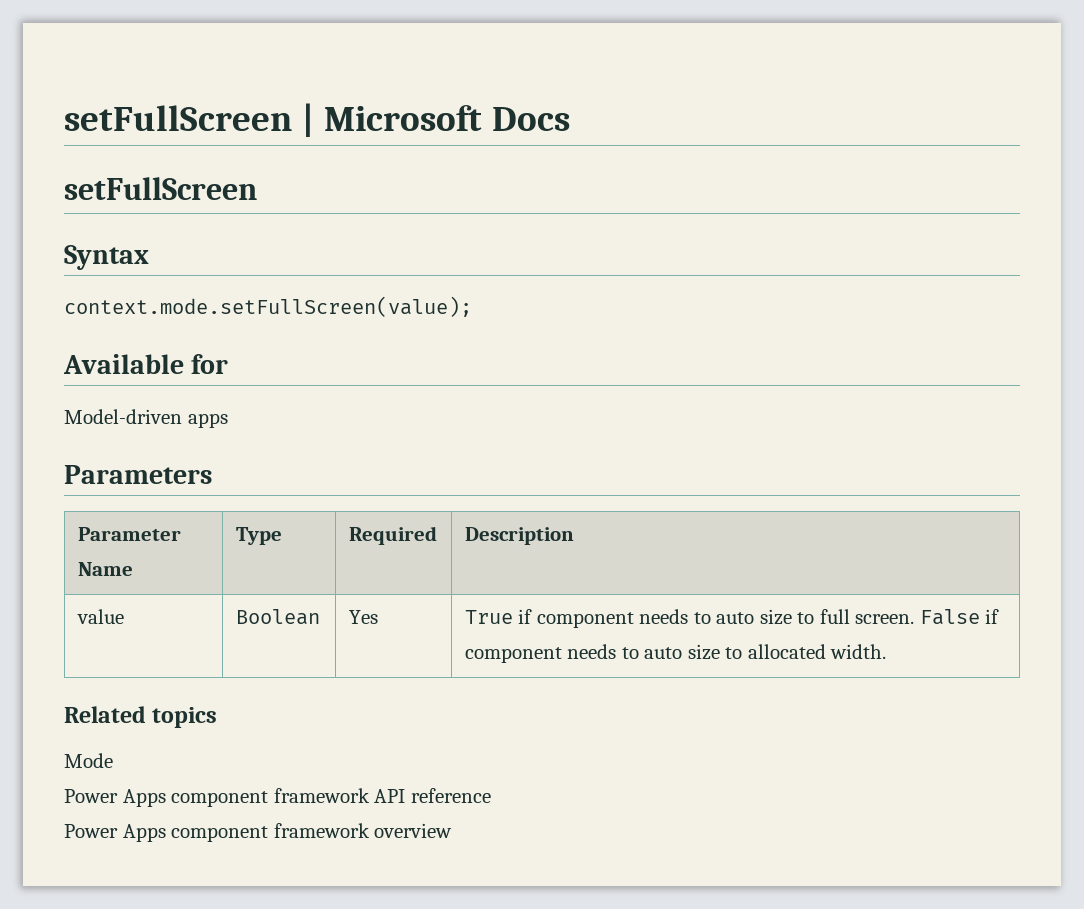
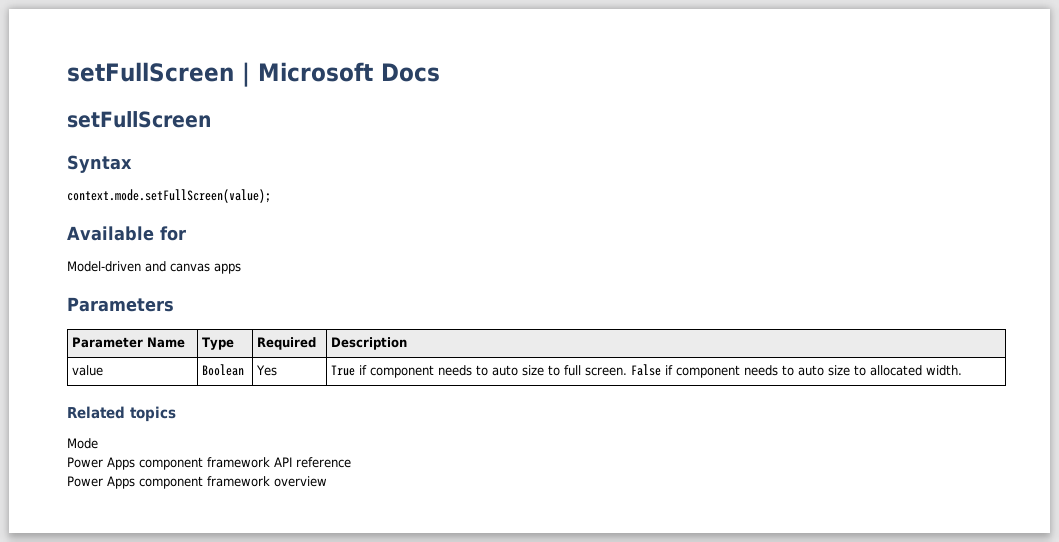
- Model-driven apps
+ Model-driven and canvas apps

